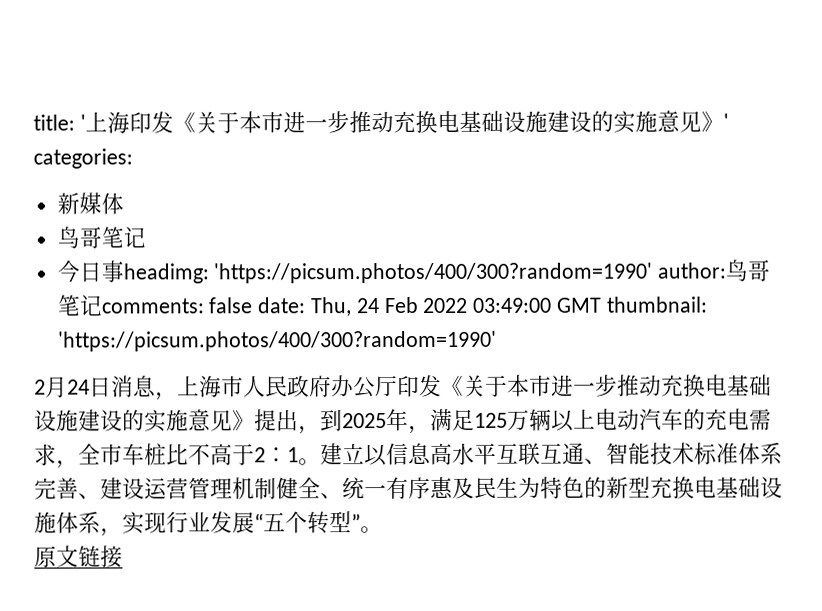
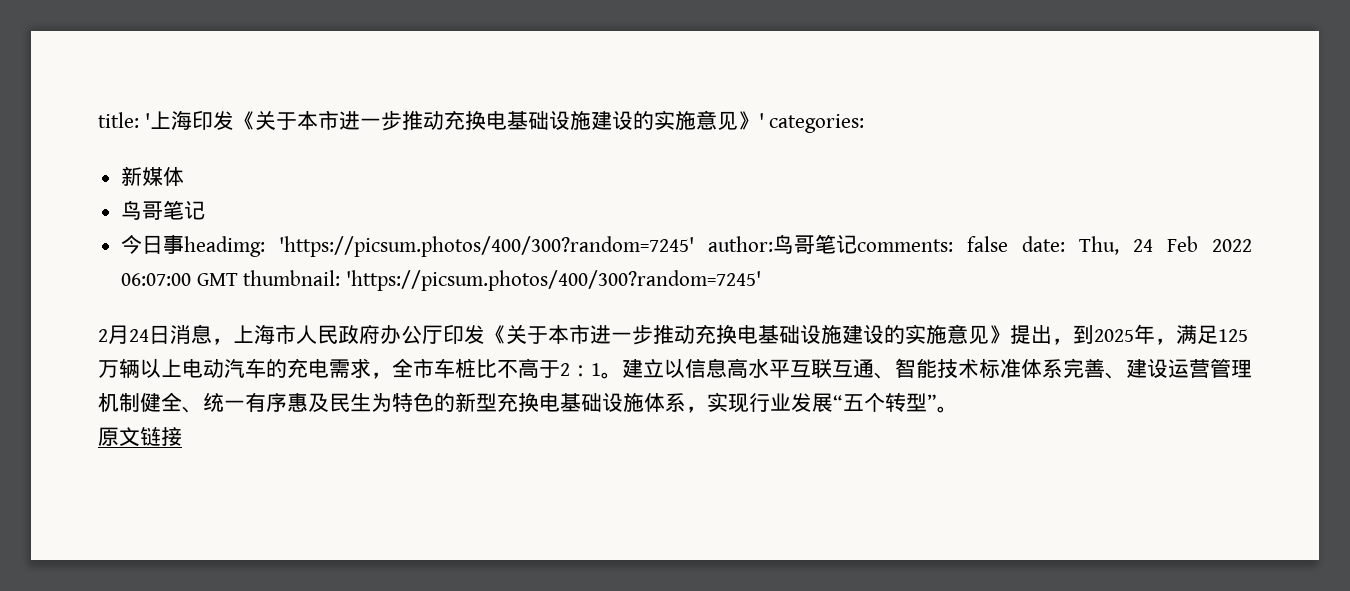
- 今日事headimg: 'https://picsum.photos/400/300?random=1990' author:鸟哥笔记comments: false date: Thu, 24 Feb 2022 03:49:00 GMT thumbnail: 'https://picsum.photos/400/300?random=1990'
+ 今日事headimg: 'https://picsum.photos/400/300?random=7245' author:鸟哥笔记comments: false date: Thu, 24 Feb 2022 06:07:00 GMT thumbnail: 'https://picsum.photos/400/300?random=7245'

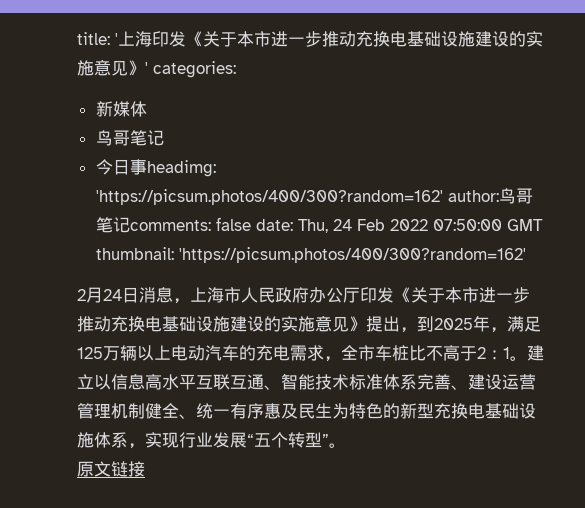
- 今日事headimg: 'https://picsum.photos/400/300?random=7245' author:鸟哥笔记comments: false date: Thu, 24 Feb 2022 06:07:00 GMT thumbnail: 'https://picsum.photos/400/300?random=7245'
+ 今日事headimg: 'https://picsum.photos/400/300?random=162' author:鸟哥笔记comments: false date: Thu, 24 Feb 2022 07:50:00 GMT thumbnail: 'https://picsum.photos/400/300?random=162'

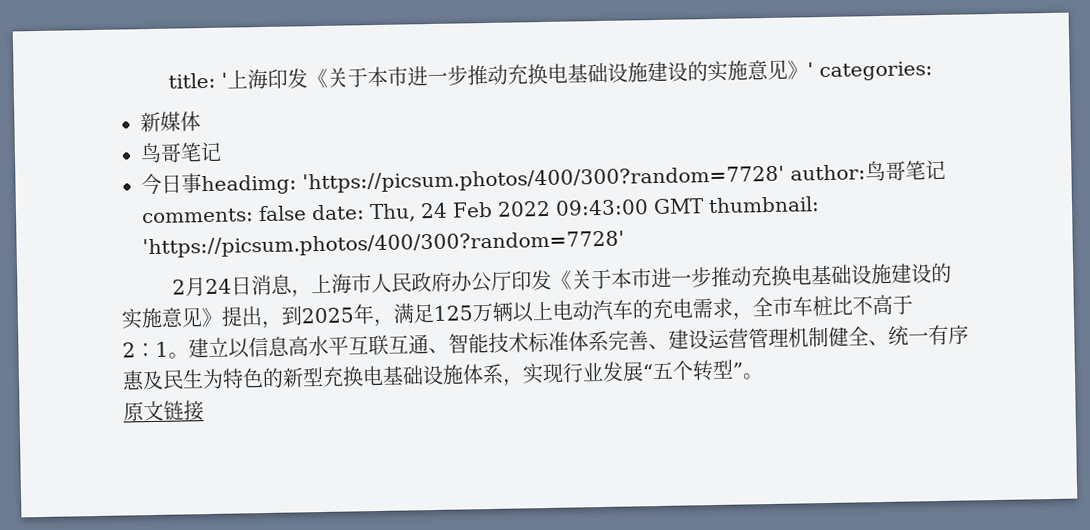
- 今日事headimg: 'https://picsum.photos/400/300?random=162' author:鸟哥笔记comments: false date: Thu, 24 Feb 2022 07:50:00 GMT thumbnail: 'https://picsum.photos/400/300?random=162'
+ 今日事headimg: 'https://picsum.photos/400/300?random=7728' author:鸟哥笔记comments: false date: Thu, 24 Feb 2022 09:43:00 GMT thumbnail: 'https://picsum.photos/400/300?random=7728'

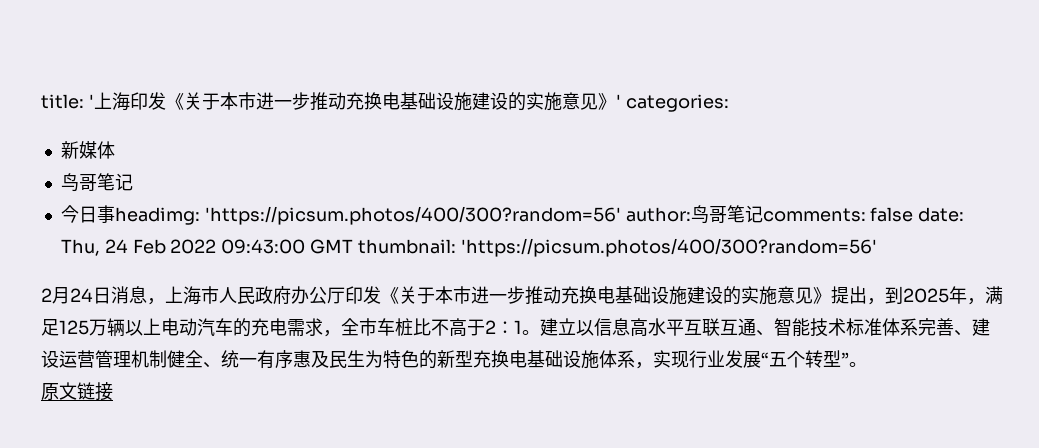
- 今日事headimg: 'https://picsum.photos/400/300?random=7728' author:鸟哥笔记comments: false date: Thu, 24 Feb 2022 09:43:00 GMT thumbnail: 'https://picsum.photos/400/300?random=7728'
+ 今日事headimg: 'https://picsum.photos/400/300?random=56' author:鸟哥笔记comments: false date: Thu, 24 Feb 2022 09:43:00 GMT thumbnail: 'https://picsum.photos/400/300?random=56'

